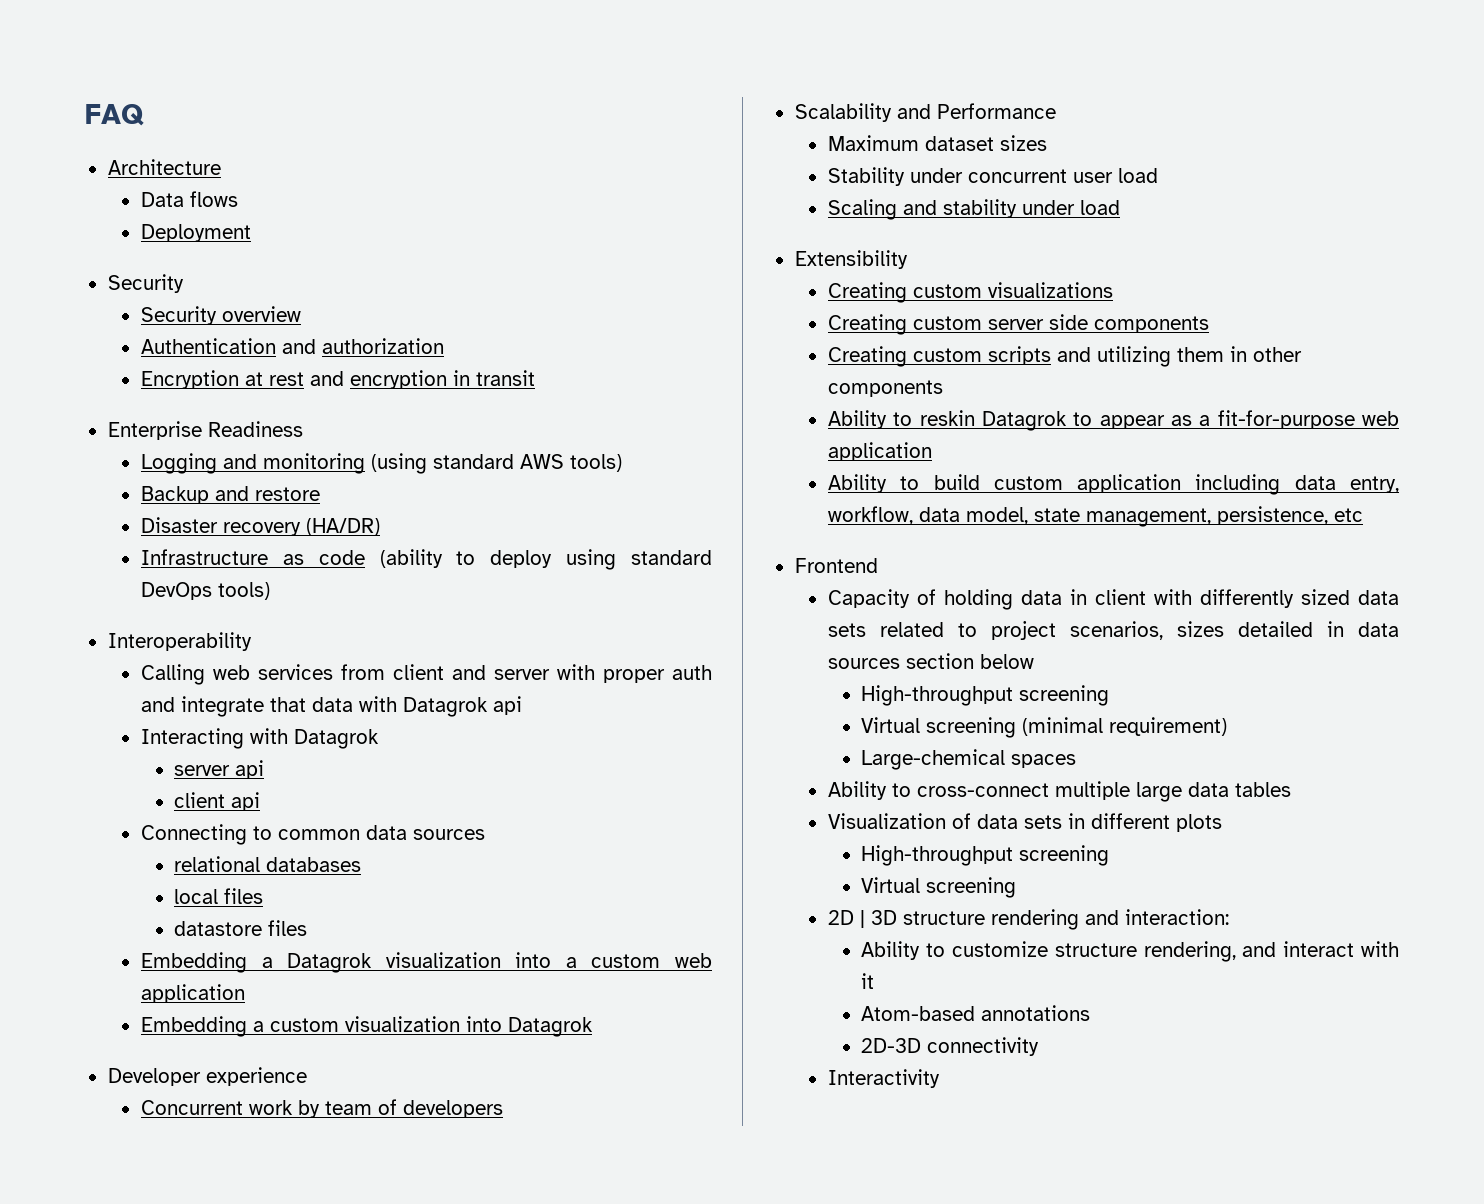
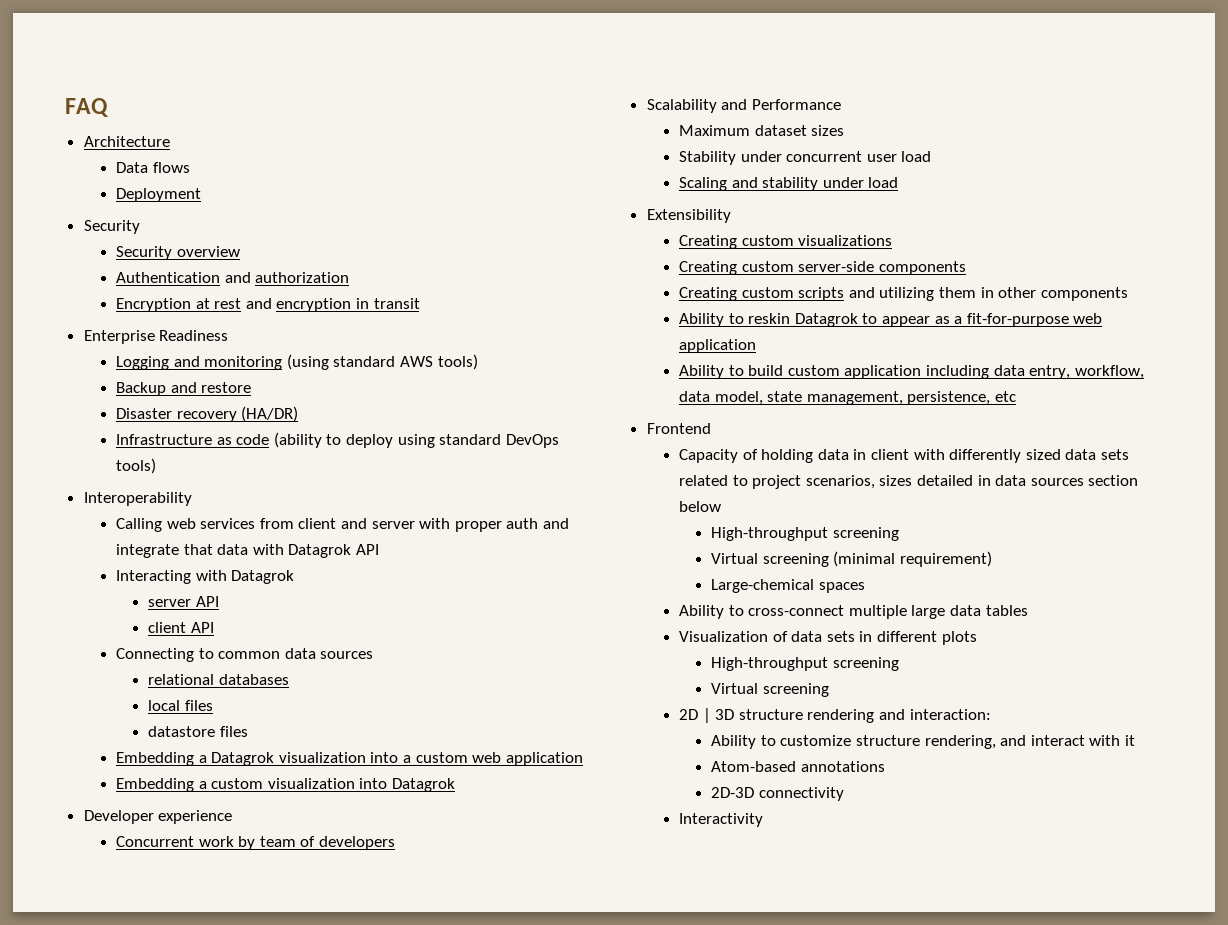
- Calling web services from client and server with proper auth and integrate that data with Datagrok api
+ Calling web services from client and server with proper auth and integrate that data with Datagrok API
- server api
- client api
+ server API
+ client API
- Creating custom server side components
+ Creating custom server-side components

